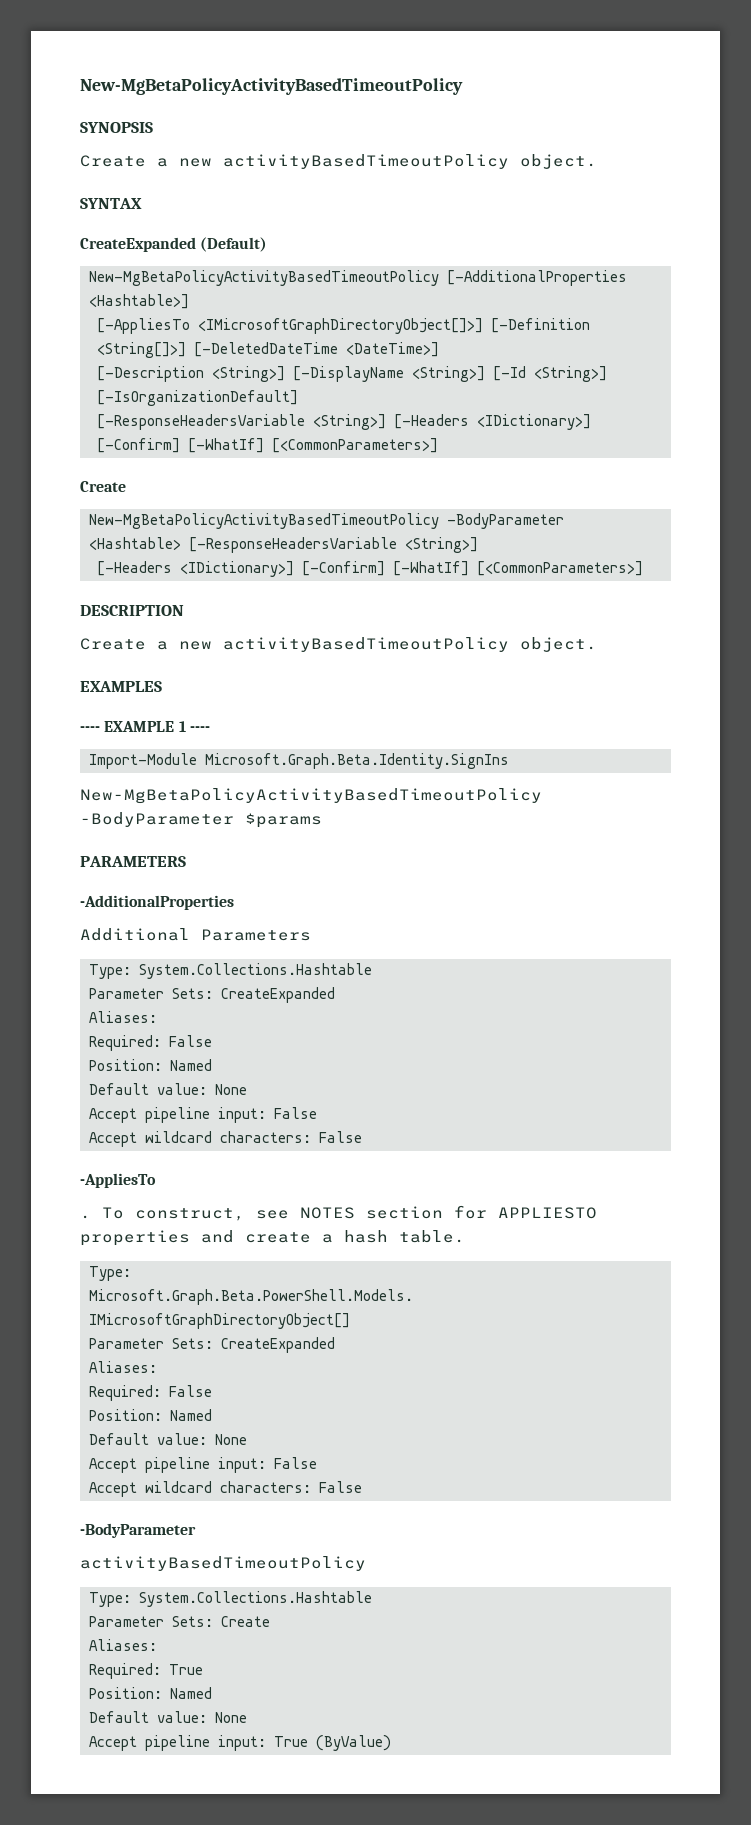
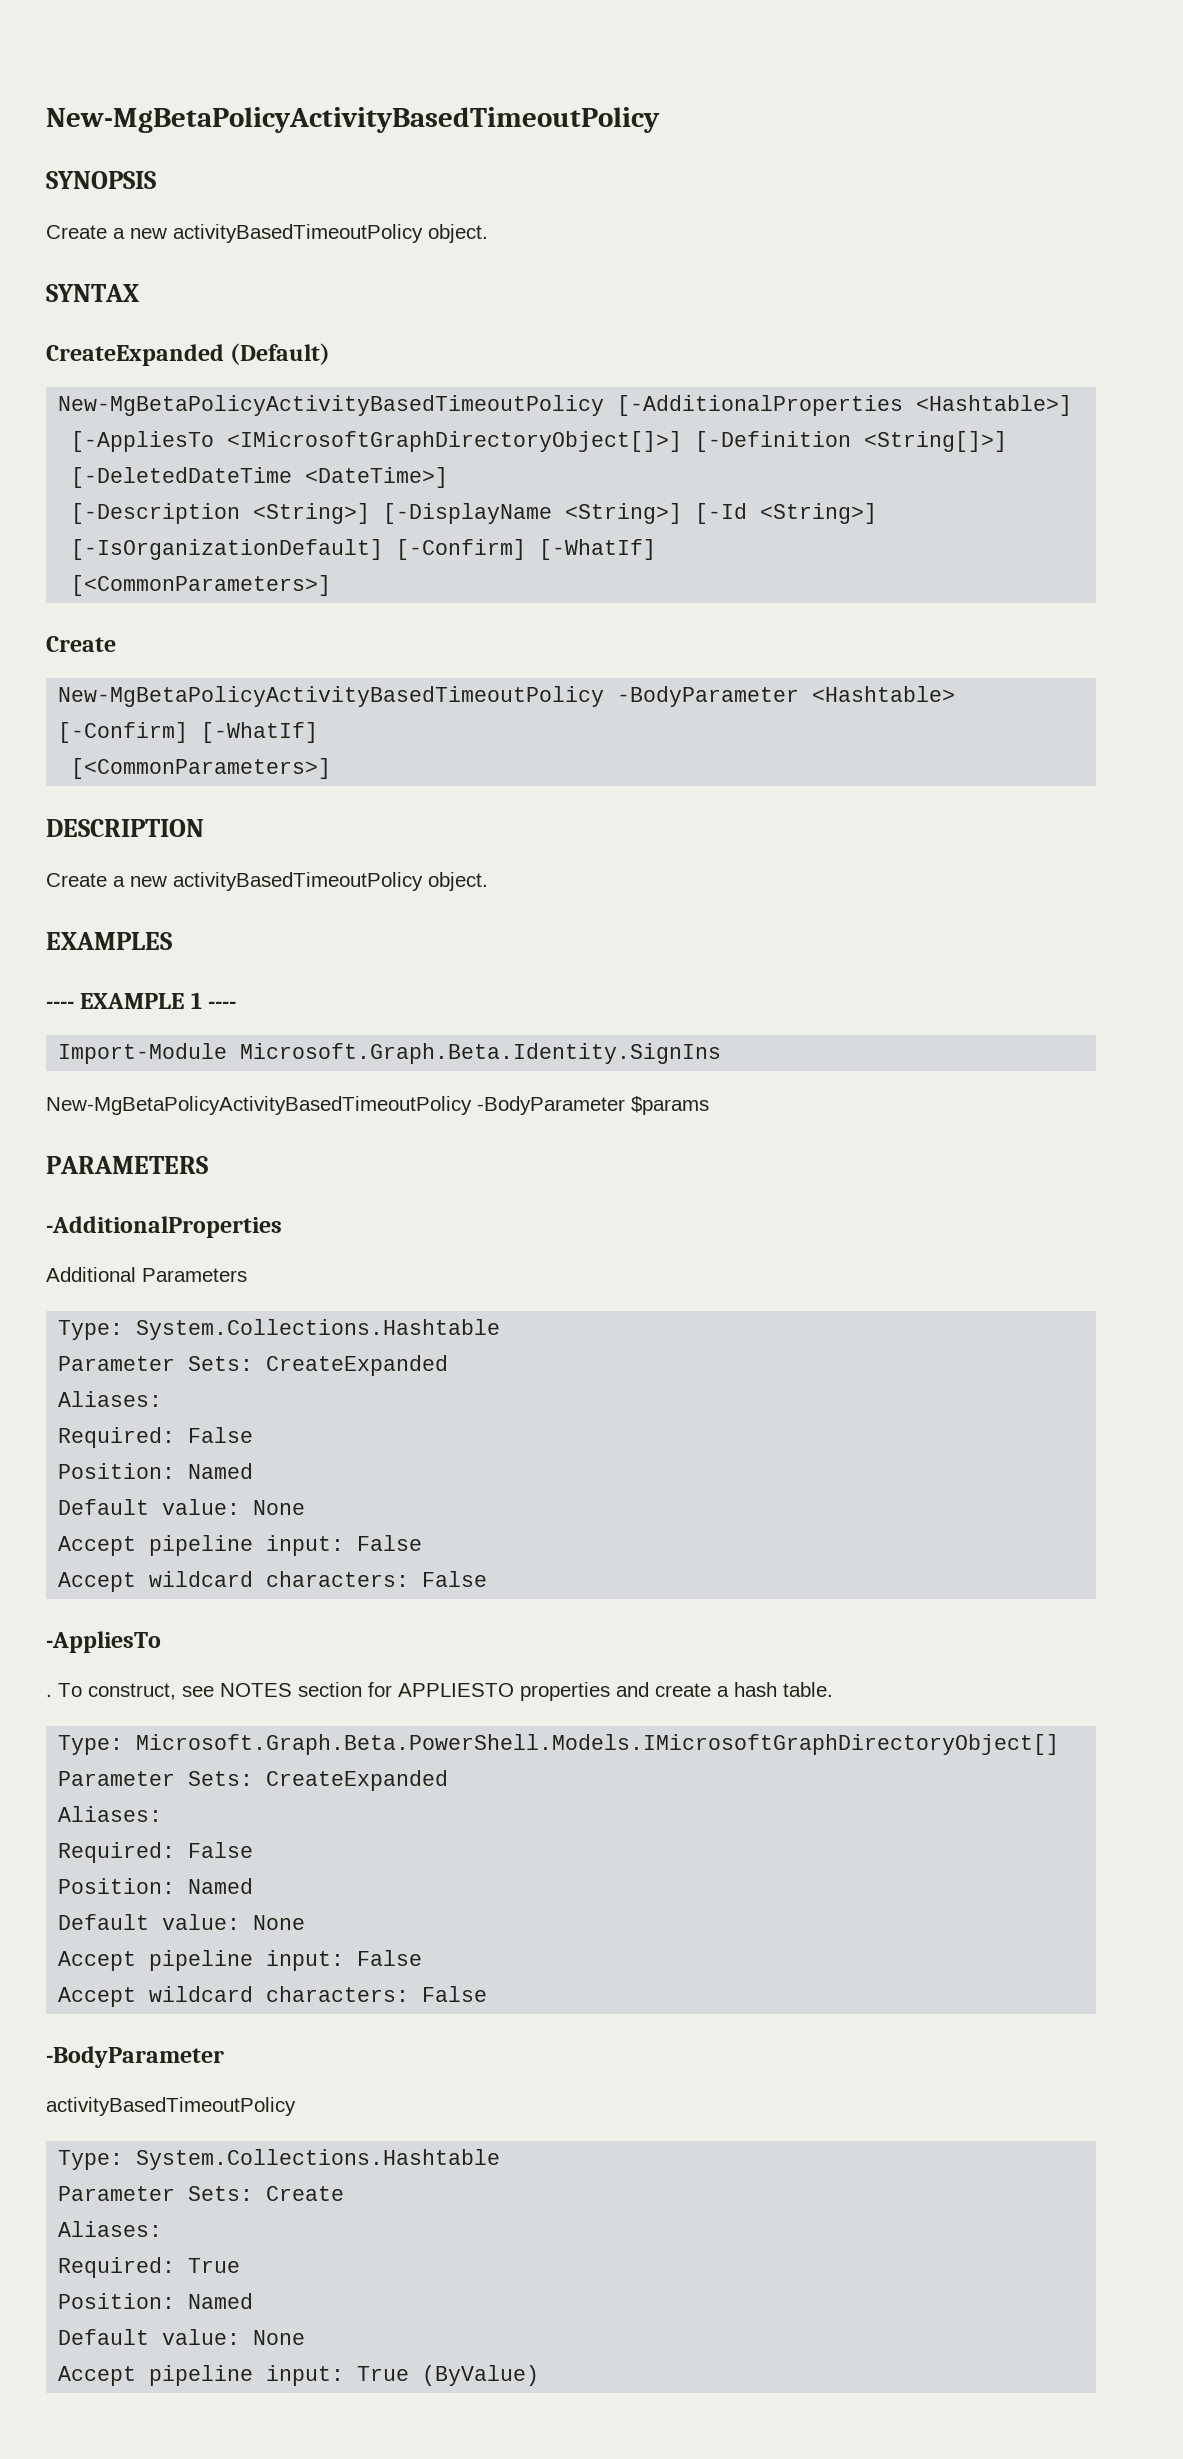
- [-Description <String>] [-DisplayName <String>] [-Id <String>] [-IsOrganizationDefault]
- [-ResponseHeadersVariable <String>] [-Headers <IDictionary>] [-Confirm] [-WhatIf] [<CommonParameters>]
+ [-Description <String>] [-DisplayName <String>] [-Id <String>] [-IsOrganizationDefault] [-Confirm] [-WhatIf]
+ [<CommonParameters>]
- New-MgBetaPolicyActivityBasedTimeoutPolicy -BodyParameter <Hashtable> [-ResponseHeadersVariable <String>]
- [-Headers <IDictionary>] [-Confirm] [-WhatIf] [<CommonParameters>]
+ New-MgBetaPolicyActivityBasedTimeoutPolicy -BodyParameter <Hashtable> [-Confirm] [-WhatIf]
+ [<CommonParameters>]

